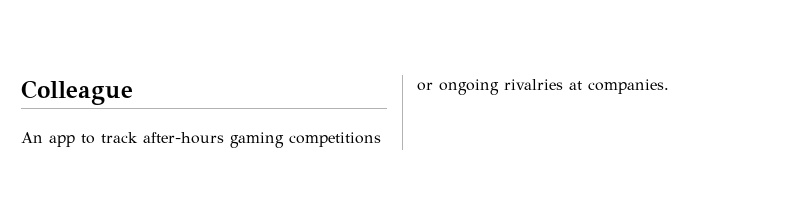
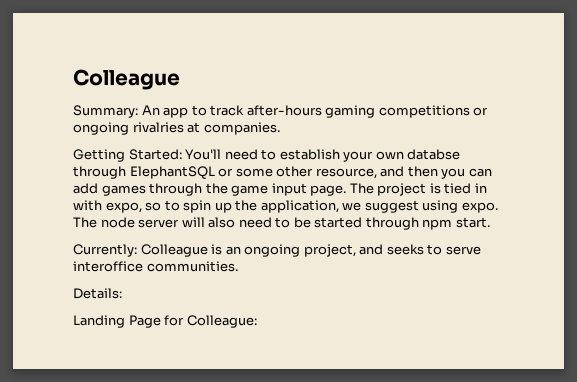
- An app to track after-hours gaming competitions or ongoing rivalries at companies.
+ Summary: An app to track after-hours gaming competitions or ongoing rivalries at companies.
+ Getting Started: You'll need to establish your own databse through ElephantSQL or some other resource, and then you can add games through the game input page. The project is tied in with expo, so to spin up the application, we suggest using expo. The node server will also need to be started through npm start.
+ Currently: Colleague is an ongoing project, and seeks to serve interoffice communities.
+ Details:
+ Landing Page for Colleague:

